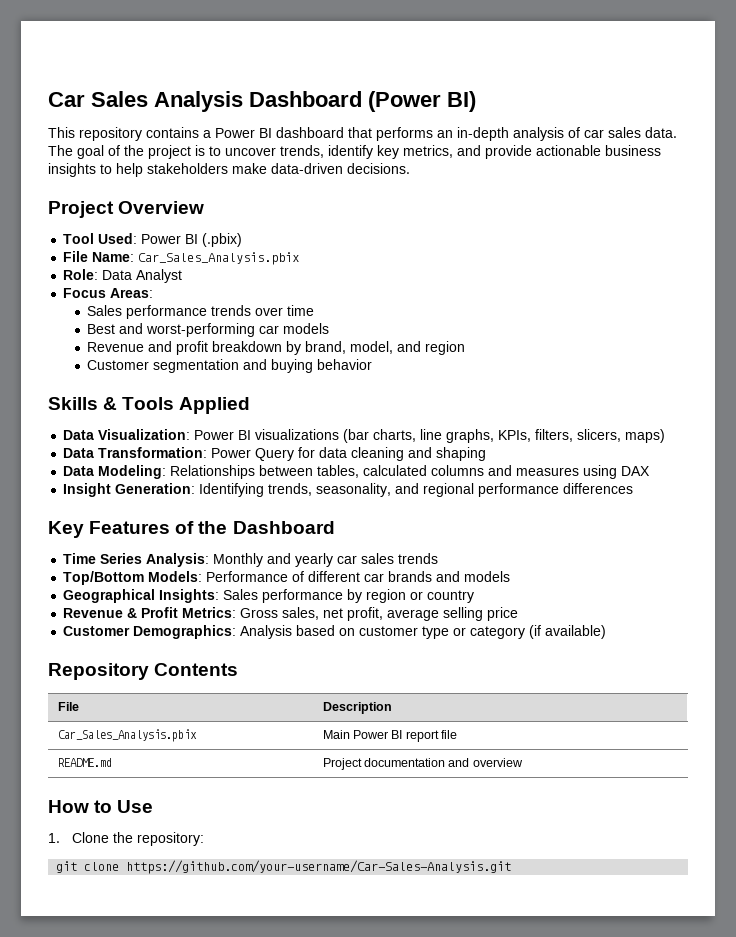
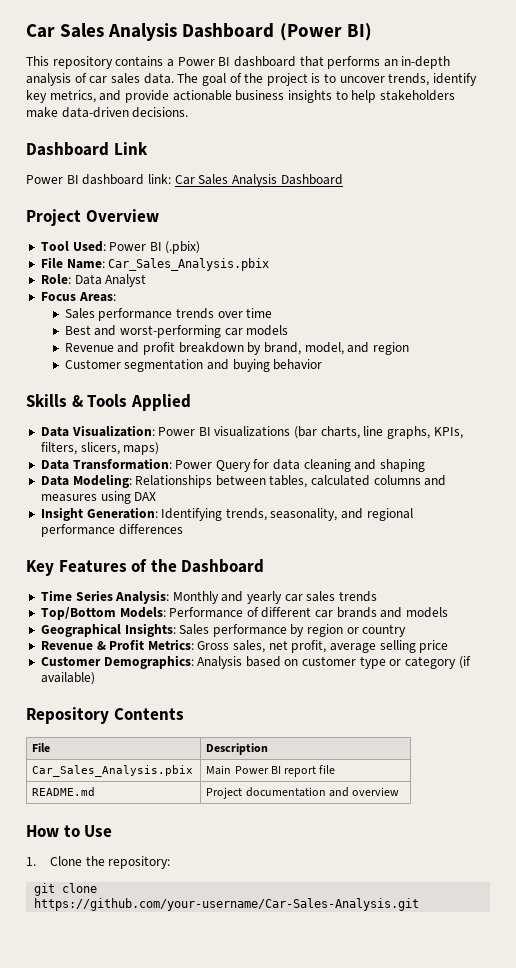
+ Dashboard Link
+ Power BI dashboard link: Car Sales Analysis Dashboard

